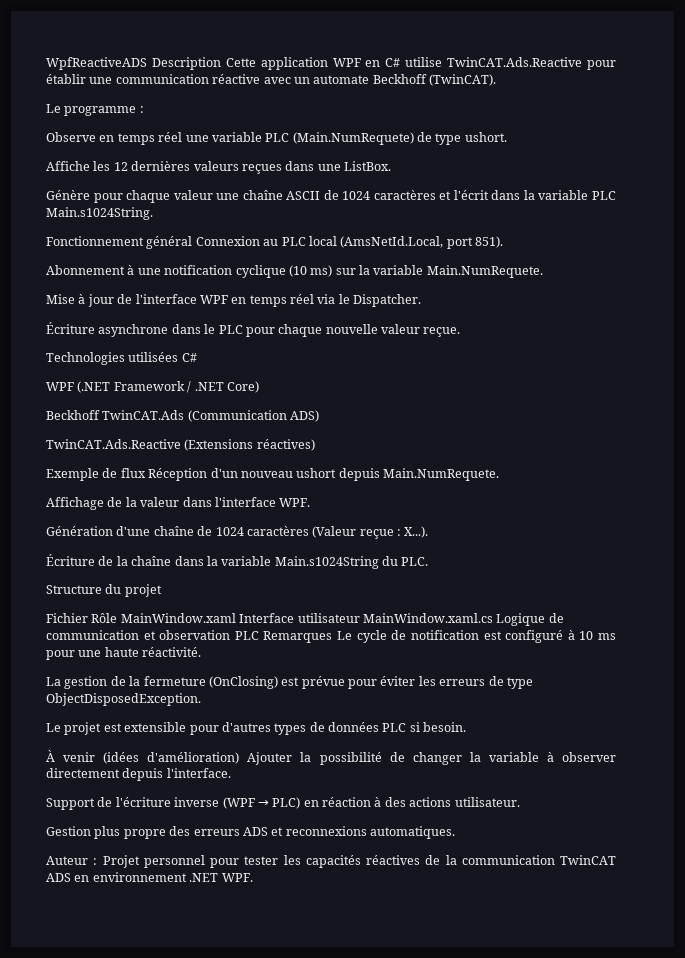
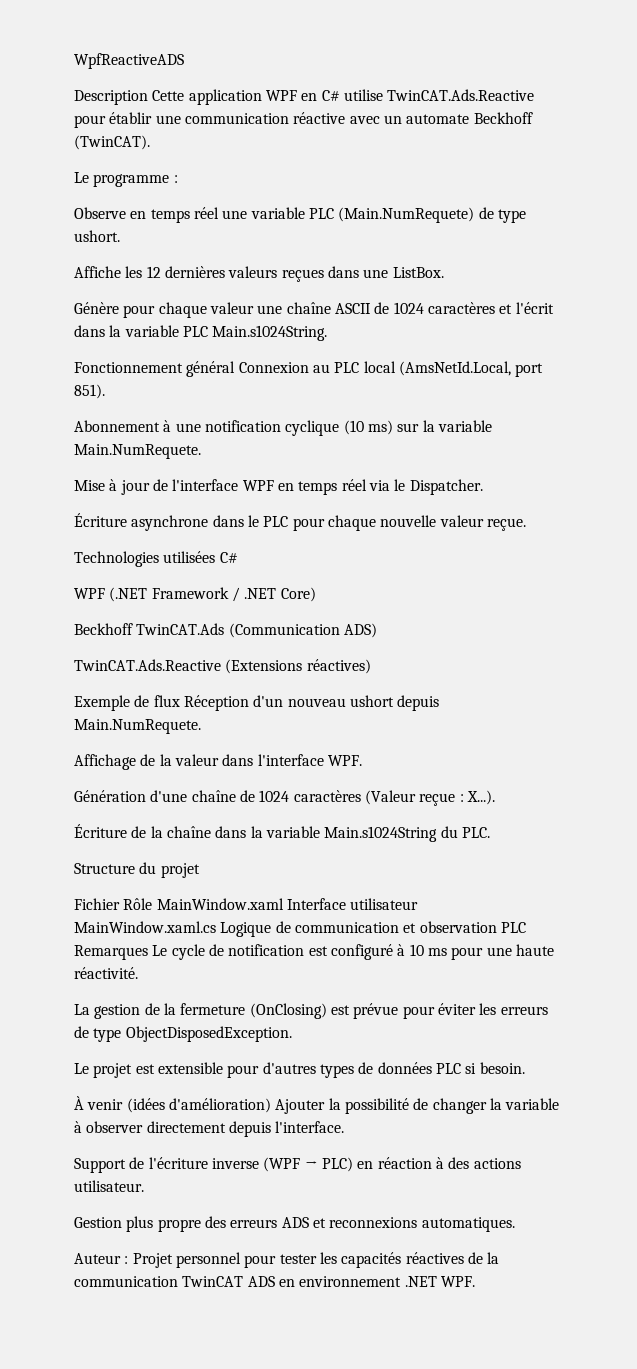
- WpfReactiveADS Description Cette application WPF en C# utilise TwinCAT.Ads.Reactive pour établir une communication réactive avec un automate Beckhoff (TwinCAT).
+ WpfReactiveADS
+ Description Cette application WPF en C# utilise TwinCAT.Ads.Reactive pour établir une communication réactive avec un automate Beckhoff (TwinCAT).

